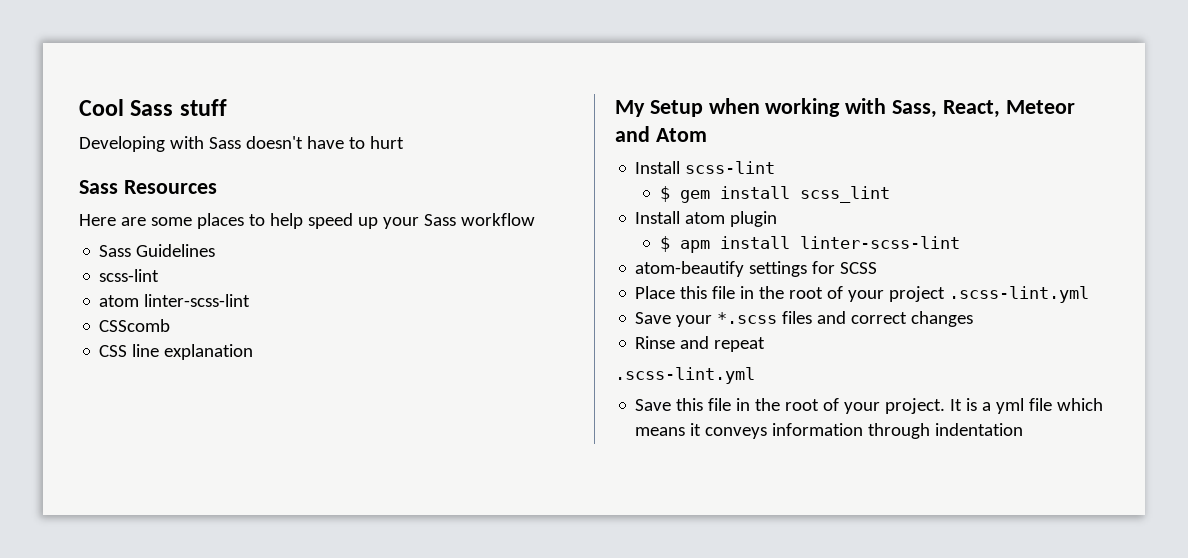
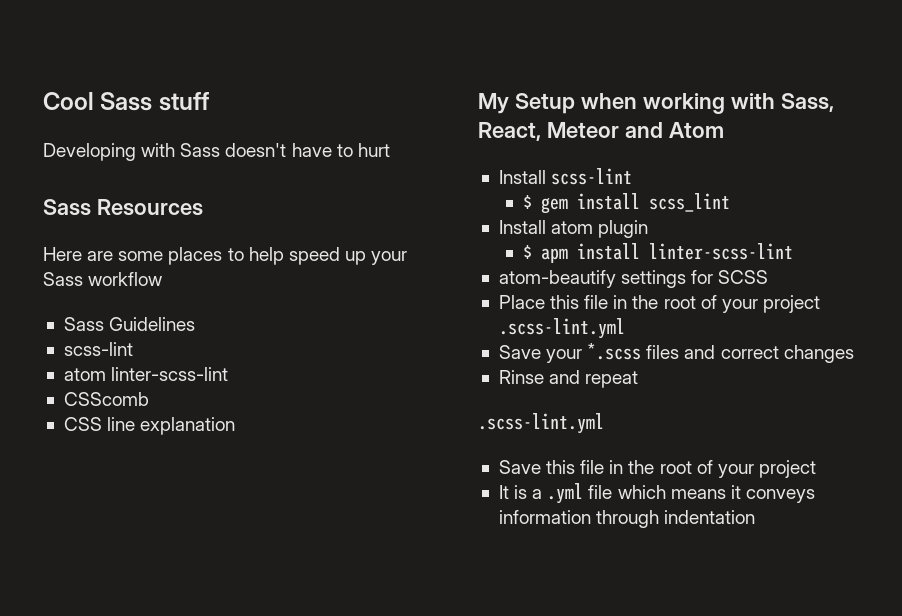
- Save this file in the root of your project. It is a yml file which means it conveys information through indentation
+ Save this file in the root of your project
+ It is a .yml file which means it conveys information through indentation

